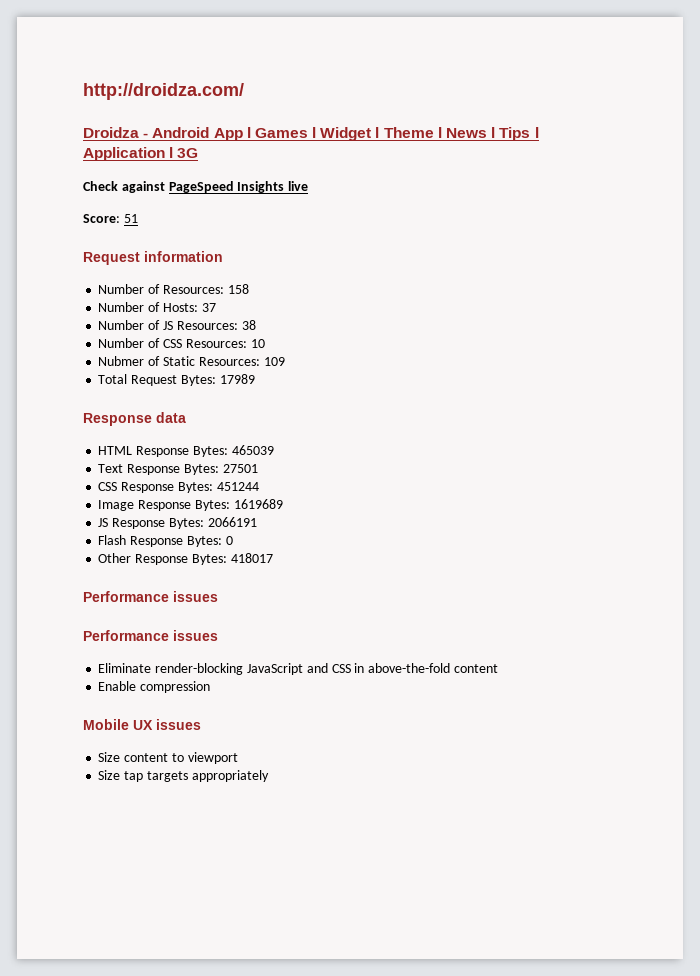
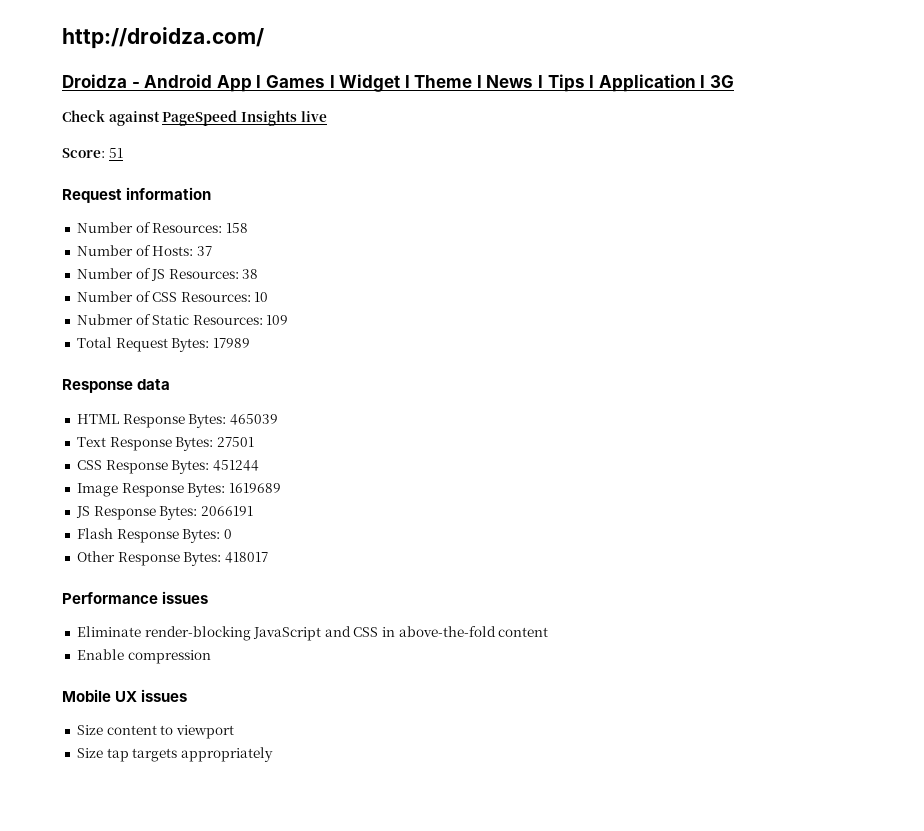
  Other Response Bytes: 418017
- Performance issues

